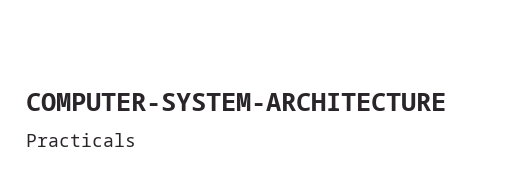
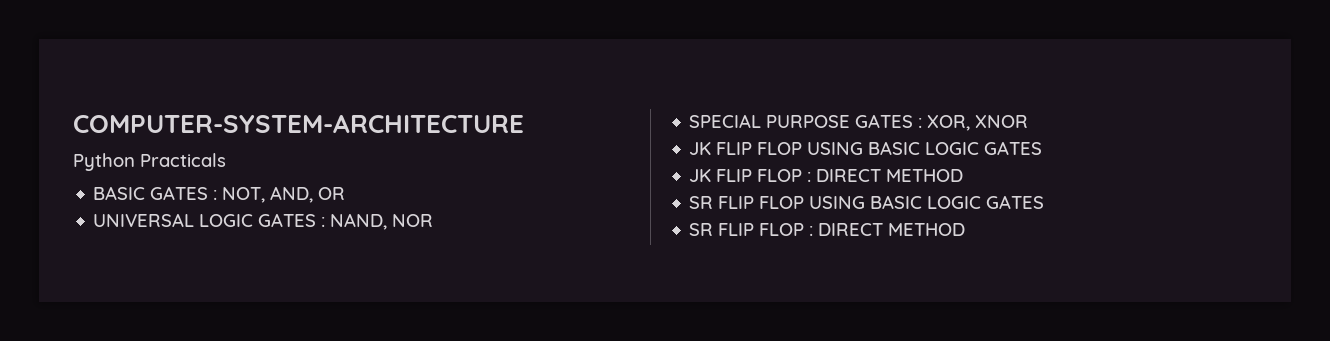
- Practicals
+ Python Practicals
+ BASIC GATES : NOT, AND, OR
+ UNIVERSAL LOGIC GATES : NAND, NOR
+ SPECIAL PURPOSE GATES : XOR, XNOR
+ JK FLIP FLOP USING BASIC LOGIC GATES
+ JK FLIP FLOP : DIRECT METHOD
+ SR FLIP FLOP USING BASIC LOGIC GATES
+ SR FLIP FLOP : DIRECT METHOD

